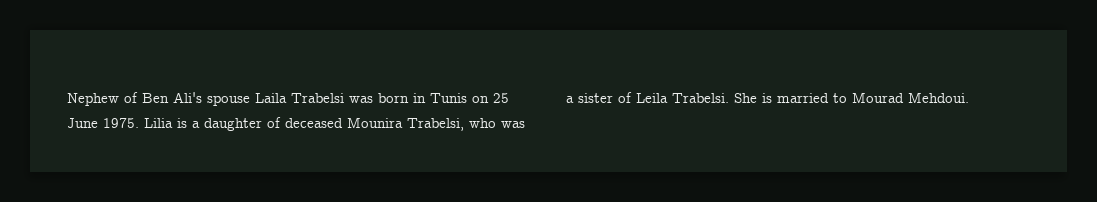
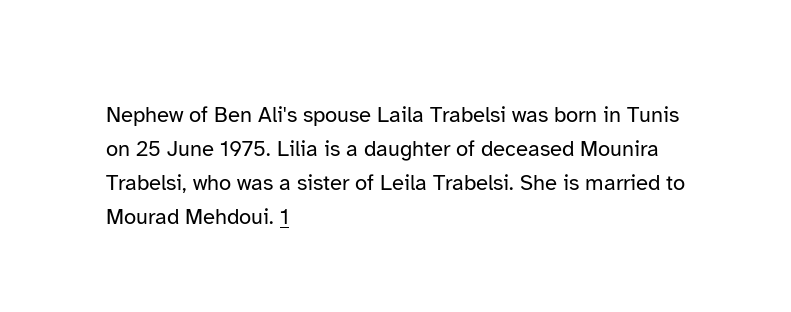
+ 1

